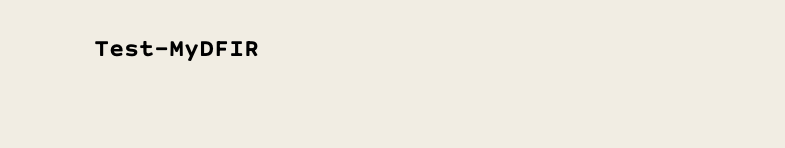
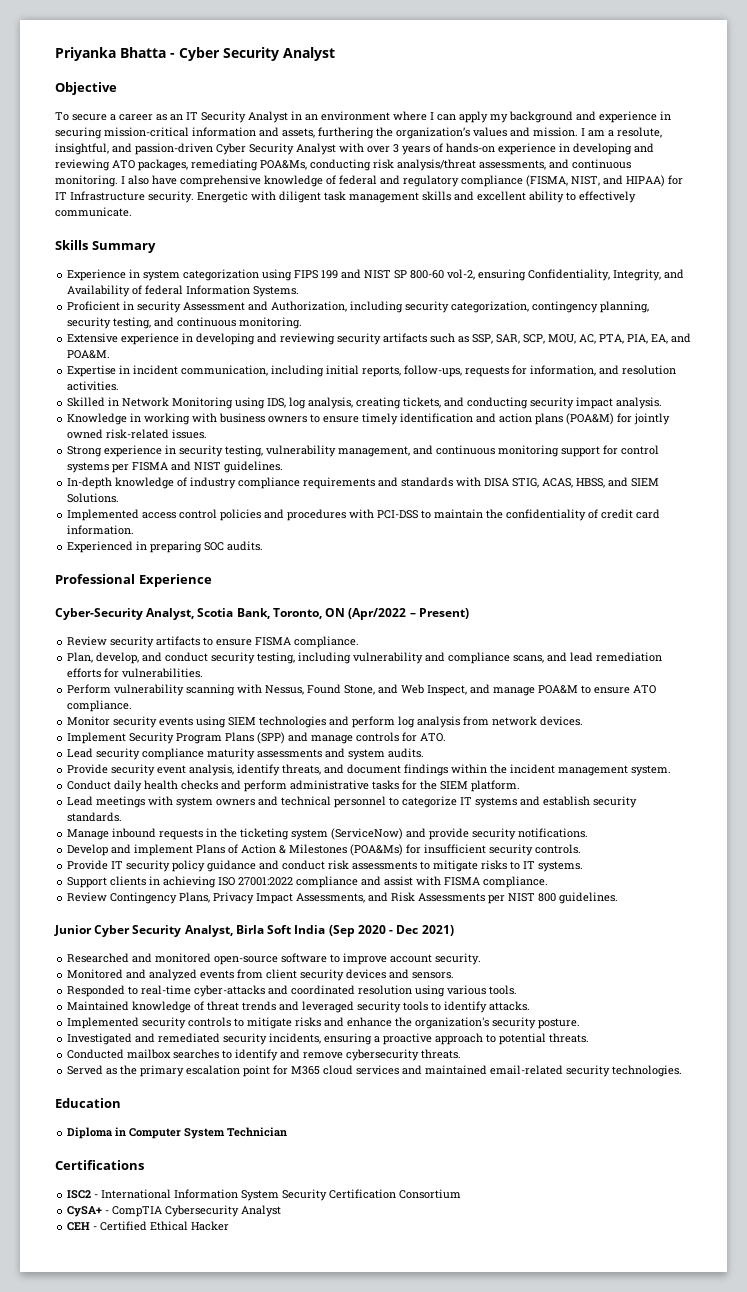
- Test-MyDFIR
+ Priyanka Bhatta - Cyber Security Analyst
+ Objective
+ To secure a career as an IT Security Analyst in an environment where I can apply my background and experience in securing mission-critical information and assets, furthering the organization’s values and mission. I am a resolute, insightful, and passion-driven Cyber Security Analyst with over 3 years of hands-on experience in developing and reviewing ATO packages, remediating POA&Ms, conducting risk analysis/threat assessments, and continuous monitoring. I also have comprehensive knowledge of federal and regulatory compliance (FISMA, NIST, and HIPAA) for IT Infrastructure security. Energetic with diligent task management skills and excellent ability to effectively communicate.
+ Skills Summary
+ Experience in system categorization using FIPS 199 and NIST SP 800-60 vol-2, ensuring Confidentiality, Integrity, and Availability of federal Information Systems.
+ Proficient in security Assessment and Authorization, including security categorization, contingency planning, security testing, and continuous monitoring.
+ Extensive experience in developing and reviewing security artifacts such as SSP, SAR, SCP, MOU, AC, PTA, PIA, EA, and POA&M.
+ Expertise in incident communication, including initial reports, follow-ups, requests for information, and resolution activities.
+ Skilled in Network Monitoring using IDS, log analysis, creating tickets, and conducting security impact analysis.
+ Knowledge in working with business owners to ensure timely identification and action plans (POA&M) for jointly owned risk-related issues.
+ Strong experience in security testing, vulnerability management, and continuous monitoring support for control systems per FISMA and NIST guidelines.
+ In-depth knowledge of industry compliance requirements and standards with DISA STIG, ACAS, HBSS, and SIEM Solutions.
+ Implemented access control policies and procedures with PCI-DSS to maintain the confidentiality of credit card information.
+ Experienced in preparing SOC audits.
+ Professional Experience
+ Cyber-Security Analyst, Scotia Bank, Toronto, ON (Apr/2022 – Present)
+ Review security artifacts to ensure FISMA compliance.
+ Plan, develop, and conduct security testing, including vulnerability and compliance scans, and lead remediation efforts for vulnerabilities.
+ Perform vulnerability scanning with Nessus, Found Stone, and Web Inspect, and manage POA&M to ensure ATO compliance.
+ Monitor security events using SIEM technologies and perform log analysis from network devices.
+ Implement Security Program Plans (SPP) and manage controls for ATO.
+ Lead security compliance maturity assessments and system audits.
+ Provide security event analysis, identify threats, and document findings within the incident management system.
+ Conduct daily health checks and perform administrative tasks for the SIEM platform.
+ Lead meetings with system owners and technical personnel to categorize IT systems and establish security standards.
+ Manage inbound requests in the ticketing system (ServiceNow) and provide security notifications.
+ Develop and implement Plans of Action & Milestones (POA&Ms) for insufficient security controls.
+ Provide IT security policy guidance and conduct risk assessments to mitigate risks to IT systems.
+ Support clients in achieving ISO 27001:2022 compliance and assist with FISMA compliance.
+ Review Contingency Plans, Privacy Impact Assessments, and Risk Assessments per NIST 800 guidelines.
+ Junior Cyber Security Analyst, Birla Soft India (Sep 2020 - Dec 2021)
+ Researched and monitored open-source software to improve account security.
+ Monitored and analyzed events from client security devices and sensors.
+ Responded to real-time cyber-attacks and coordinated resolution using various tools.
+ Maintained knowledge of threat trends and leveraged security tools to identify attacks.
+ Implemented security controls to mitigate risks and enhance the organization's security posture.
+ Investigated and remediated security incidents, ensuring a proactive approach to potential threats.
+ Conducted mailbox searches to identify and remove cybersecurity threats.
+ Served as the primary escalation point for M365 cloud services and maintained email-related security technologies.
+ Education
+ Diploma in Computer System Technician
+ Certifications
+ ISC2 - International Information System Security Certification Consortium
+ CySA+ - CompTIA Cybersecurity Analyst
+ CEH - Certified Ethical Hacker

